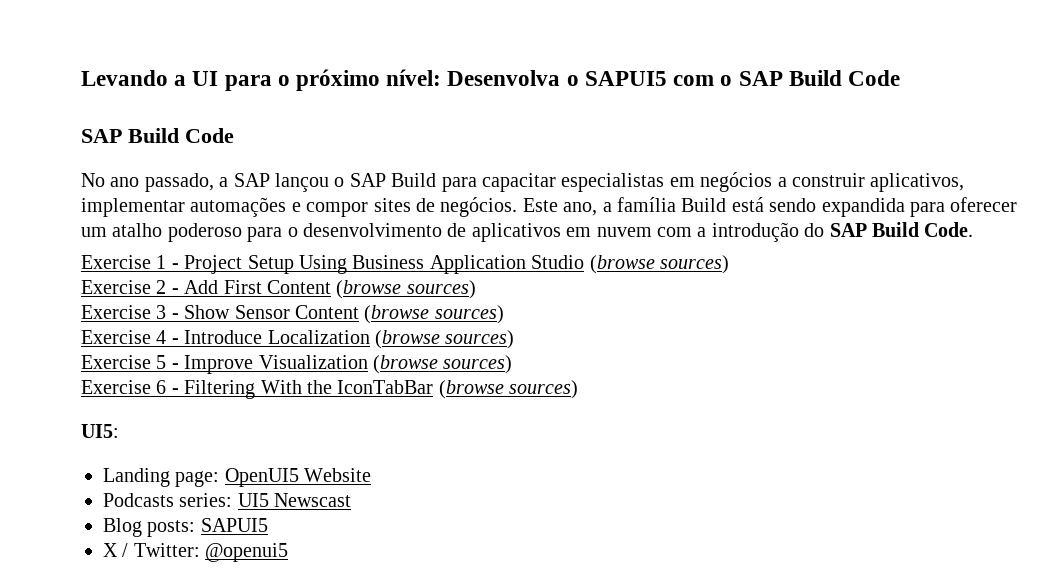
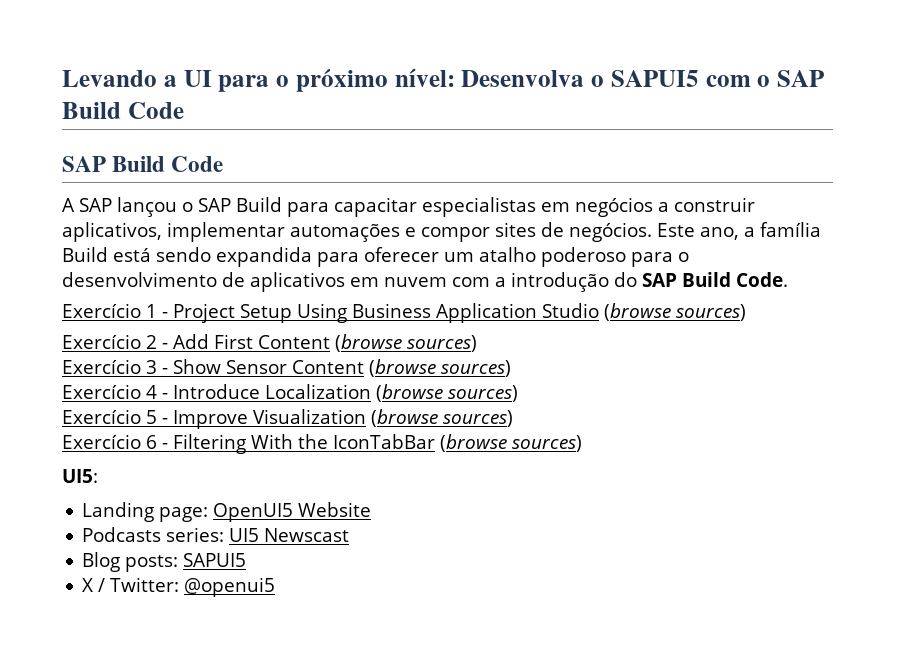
- No ano passado, a SAP lançou o SAP Build para capacitar especialistas em negócios a construir aplicativos, implementar automações e compor sites de negócios.
+ A SAP lançou o SAP Build para capacitar especialistas em negócios a construir aplicativos, implementar automações e compor sites de negócios.
- Exercise 1 - Project Setup Using Business Application Studio (browse sources)
+ Exercício 1 - Project Setup Using Business Application Studio (browse sources)
- Exercise 2 - Add First Content (browse sources)
+ Exercício 2 - Add First Content (browse sources)
- Exercise 3 - Show Sensor Content (browse sources)
+ Exercício 3 - Show Sensor Content (browse sources)
- Exercise 4 - Introduce Localization (browse sources)
+ Exercício 4 - Introduce Localization (browse sources)
- Exercise 5 - Improve Visualization (browse sources)
+ Exercício 5 - Improve Visualization (browse sources)
- Exercise 6 - Filtering With the IconTabBar (browse sources)
+ Exercício 6 - Filtering With the IconTabBar (browse sources)

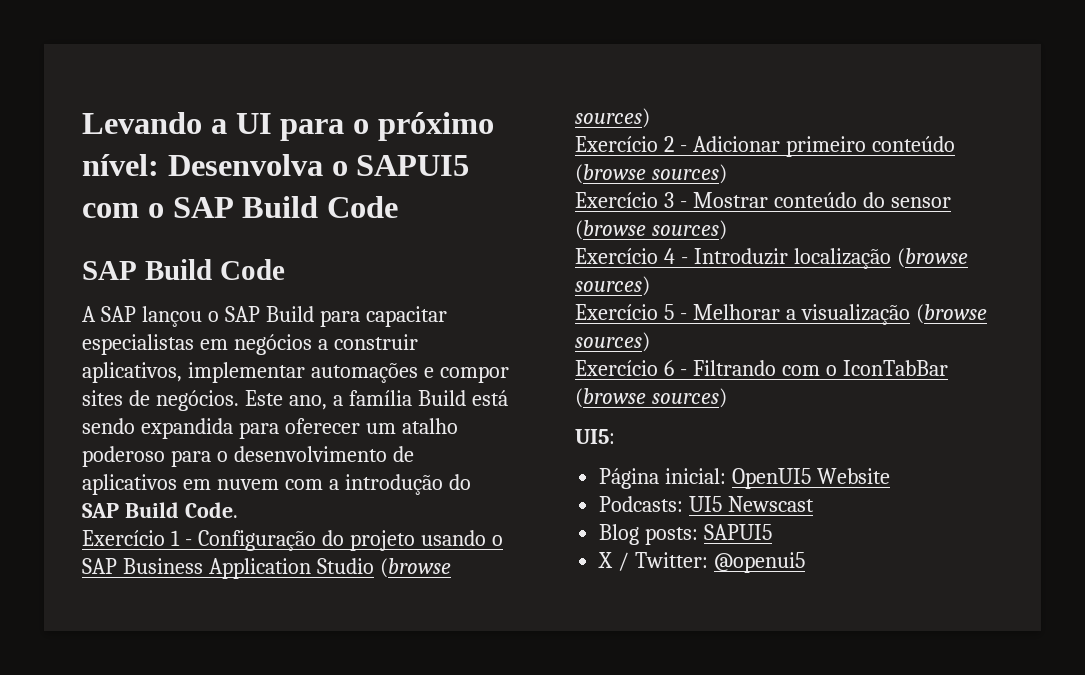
- Exercício 1 - Project Setup Using Business Application Studio (browse sources)
+ Exercício 1 - Configuração do projeto usando o SAP Business Application Studio (browse sources)
- Exercício 2 - Add First Content (browse sources)
+ Exercício 2 - Adicionar primeiro conteúdo (browse sources)
- Exercício 3 - Show Sensor Content (browse sources)
+ Exercício 3 - Mostrar conteúdo do sensor (browse sources)
- Exercício 4 - Introduce Localization (browse sources)
+ Exercício 4 - Introduzir localização (browse sources)
- Exercício 5 - Improve Visualization (browse sources)
+ Exercício 5 - Melhorar a visualização (browse sources)
- Exercício 6 - Filtering With the IconTabBar (browse sources)
+ Exercício 6 - Filtrando com o IconTabBar (browse sources)
- Landing page: OpenUI5 Website
+ Página inicial: OpenUI5 Website
- Podcasts series: UI5 Newscast
+ Podcasts: UI5 Newscast

